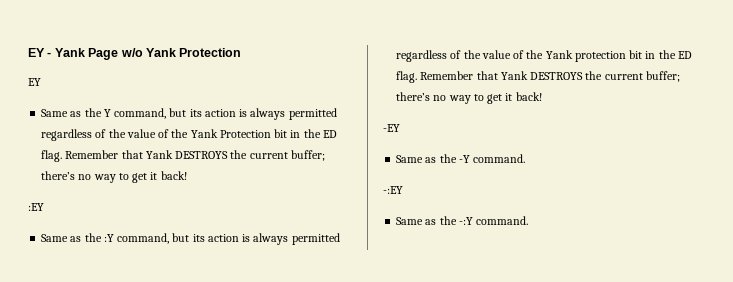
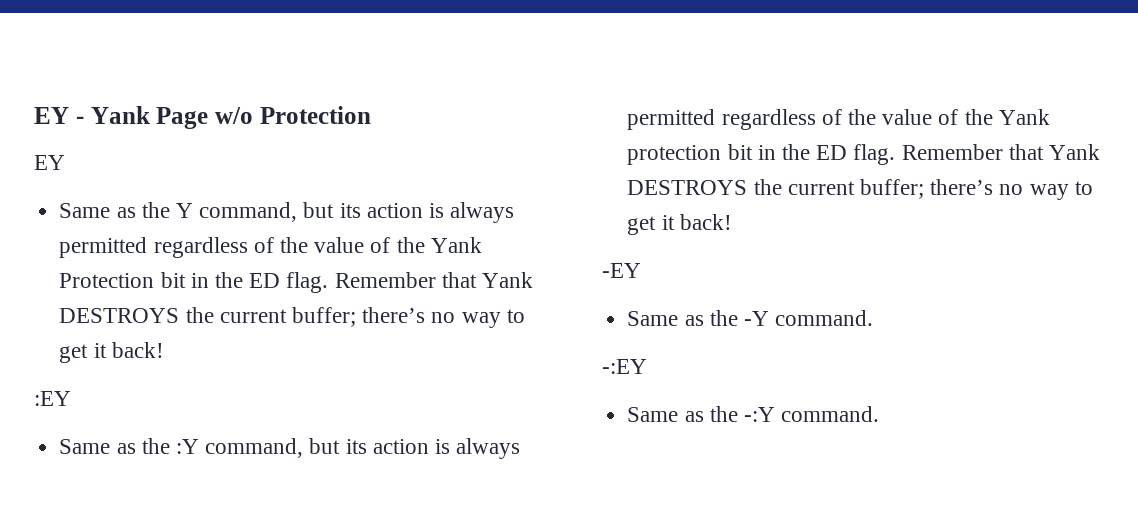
- EY - Yank Page w/o Yank Protection
+ EY - Yank Page w/o Protection

